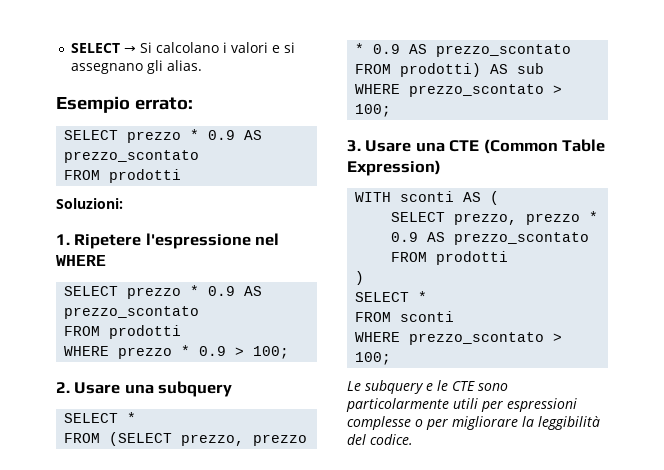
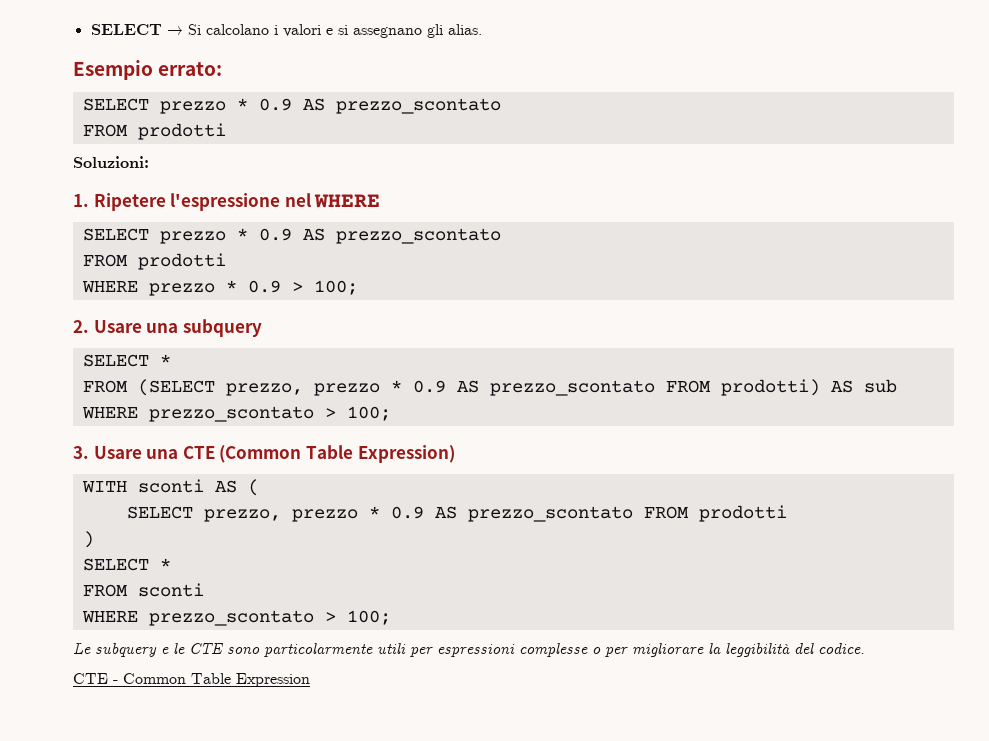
+ CTE - Common Table Expression

